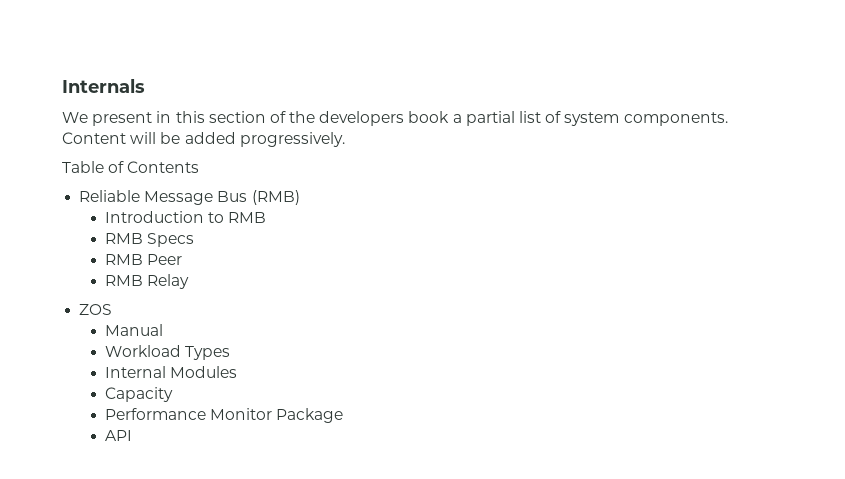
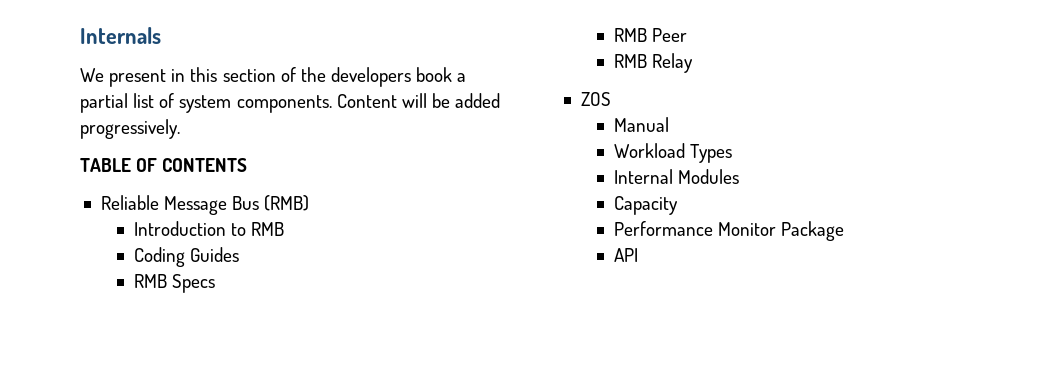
- Table of Contents
+ TABLE OF CONTENTS
+ Coding Guides

